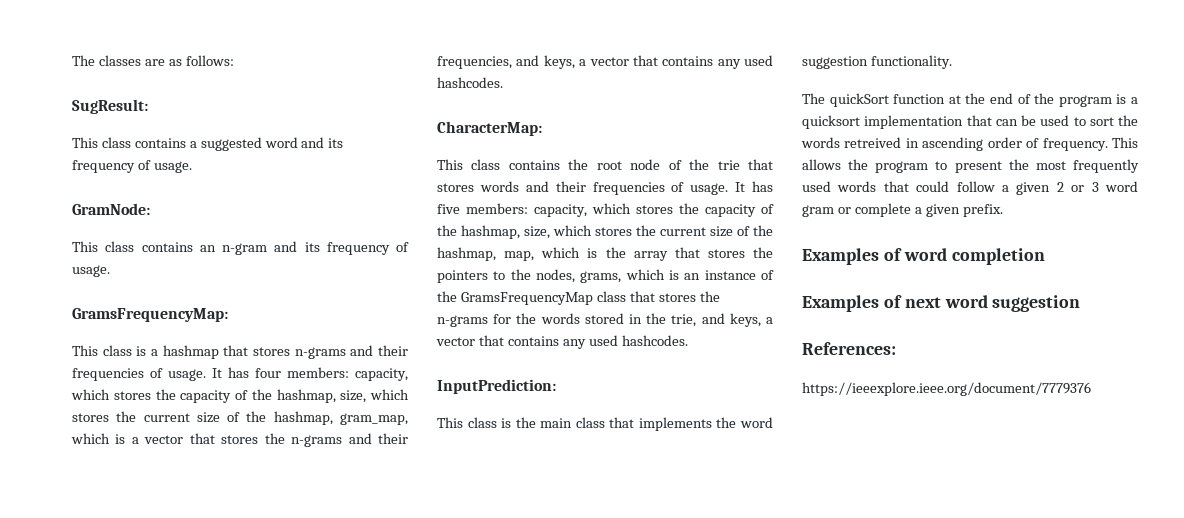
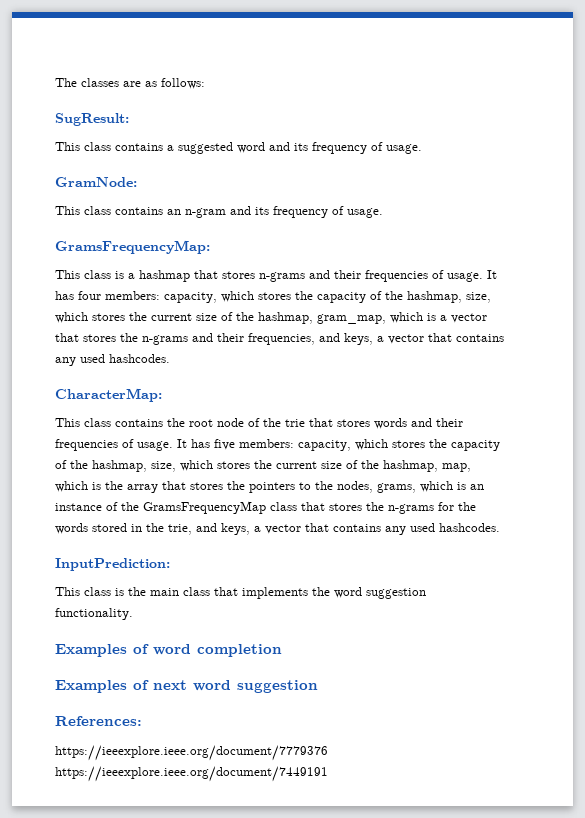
- The quickSort function at the end of the program is a quicksort implementation that can be used to sort the words retreived in ascending order of frequency. This allows the program to present the most frequently used words that could follow a given 2 or 3 word gram or complete a given prefix.
- https://ieeexplore.ieee.org/document/7779376
+ https://ieeexplore.ieee.org/document/7779376 https://ieeexplore.ieee.org/document/7449191

